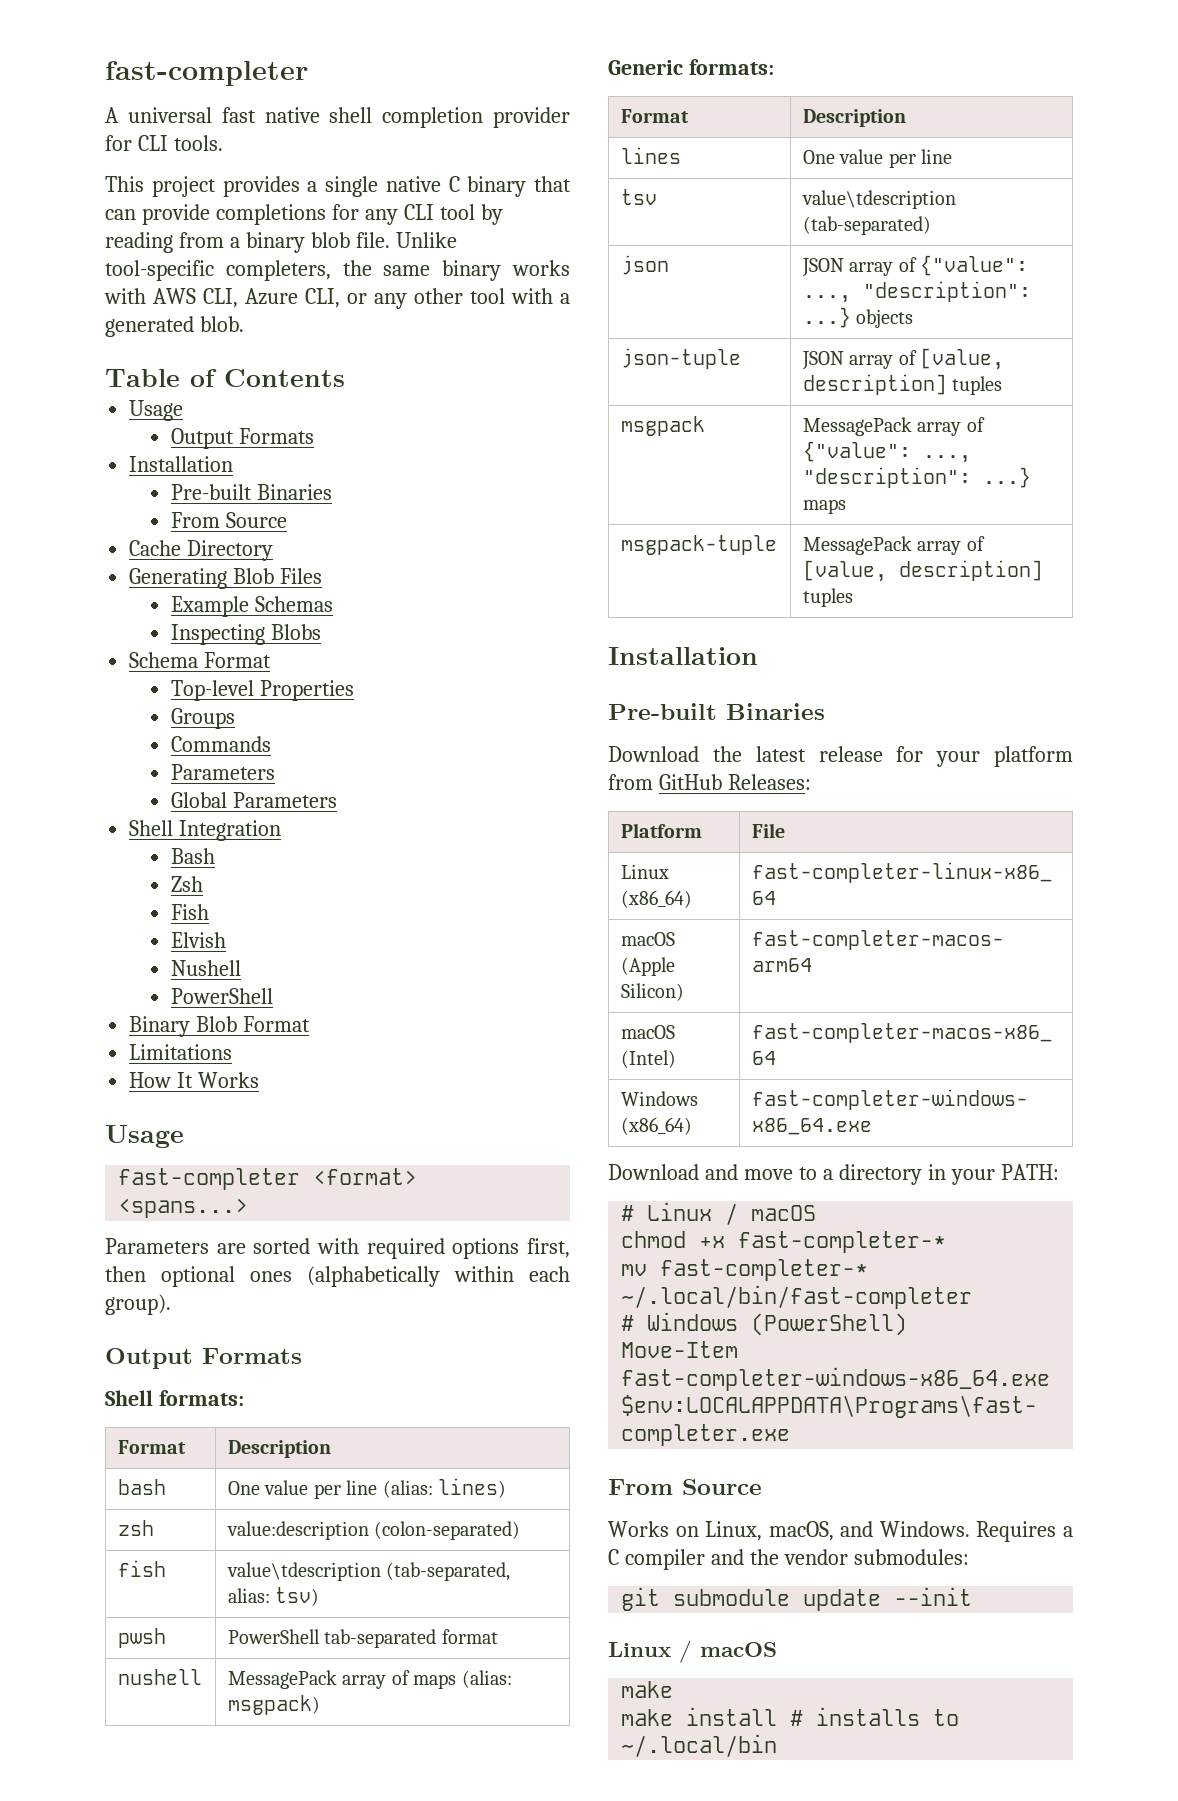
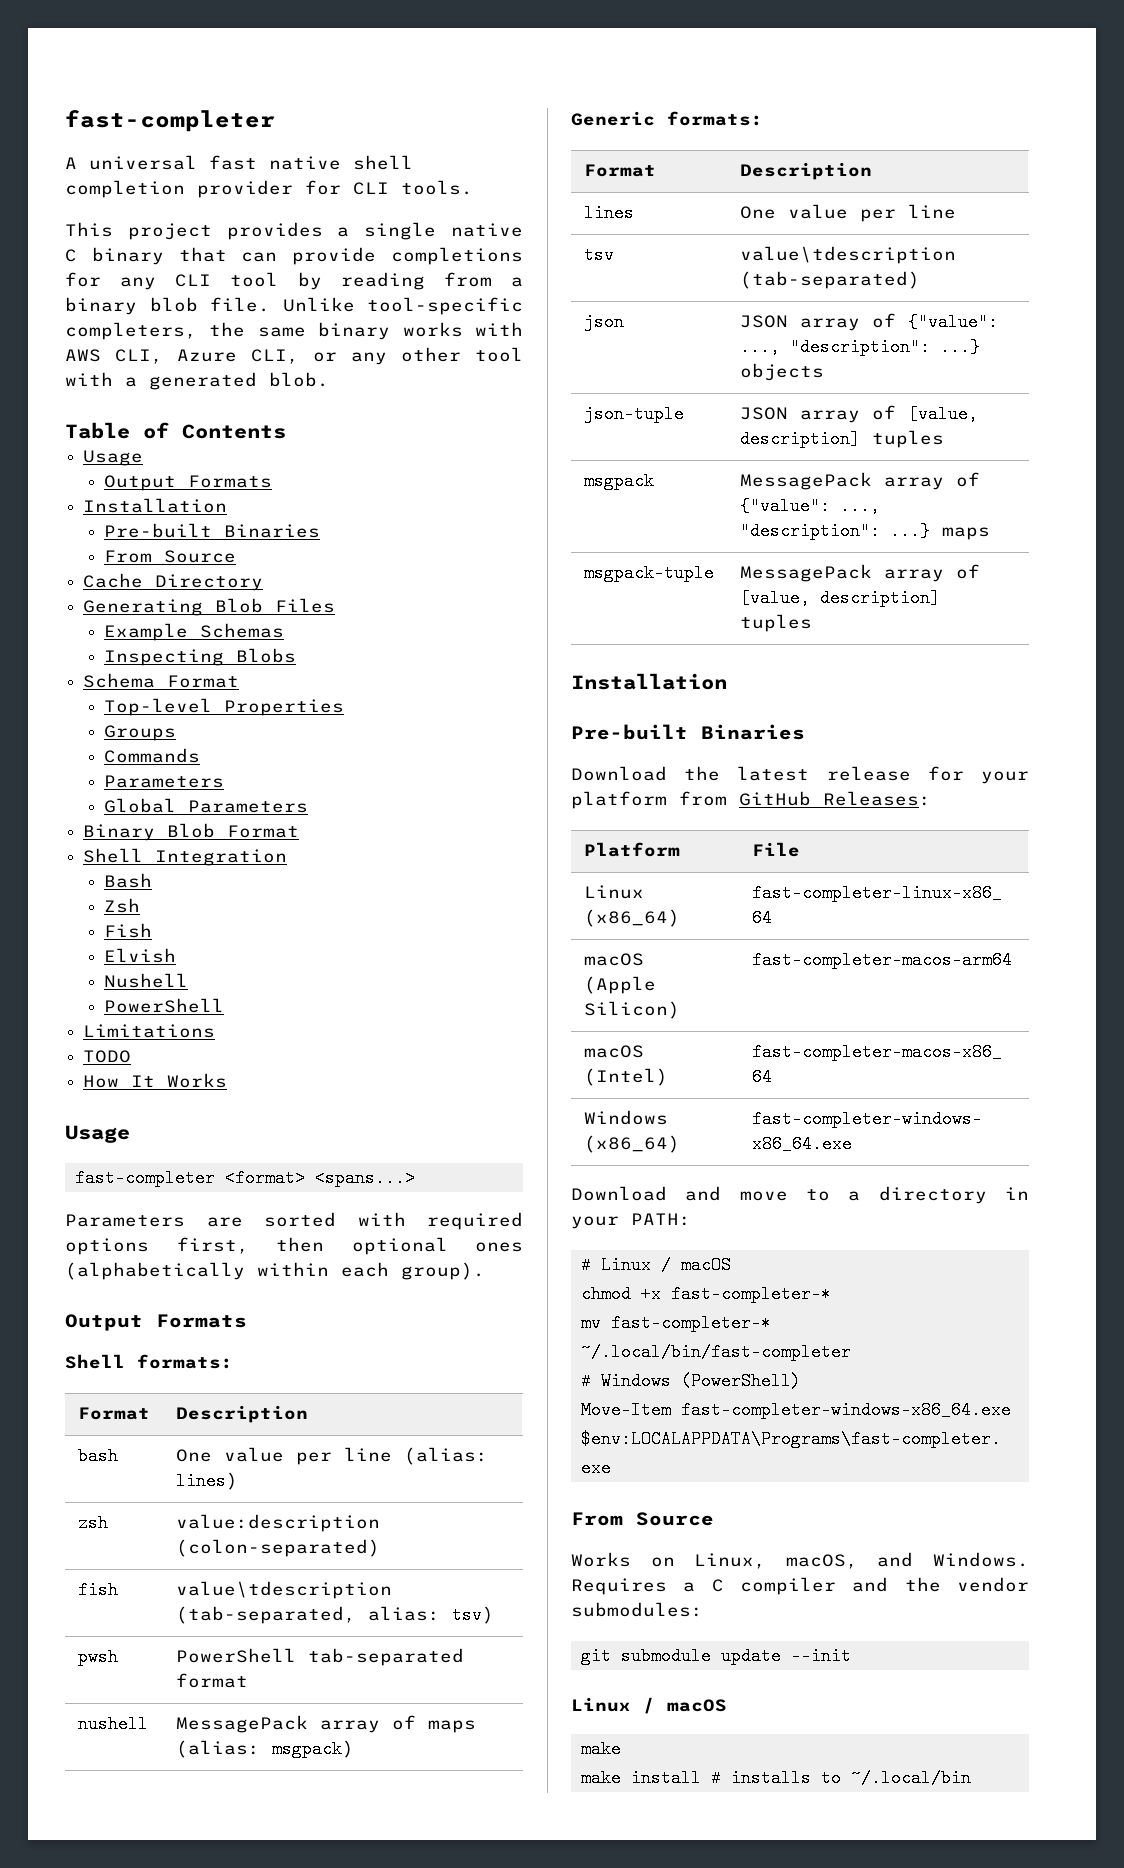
+ Binary Blob Format
- Binary Blob Format
  Limitations
+ TODO

